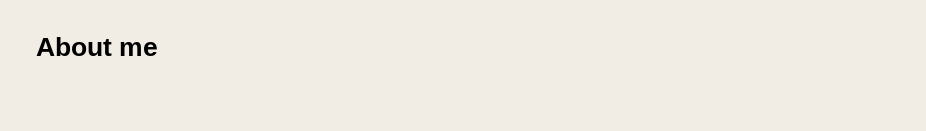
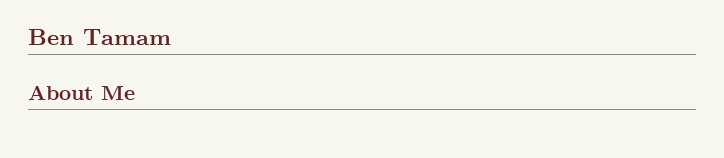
- About me
+ Ben Tamam
+ About Me

